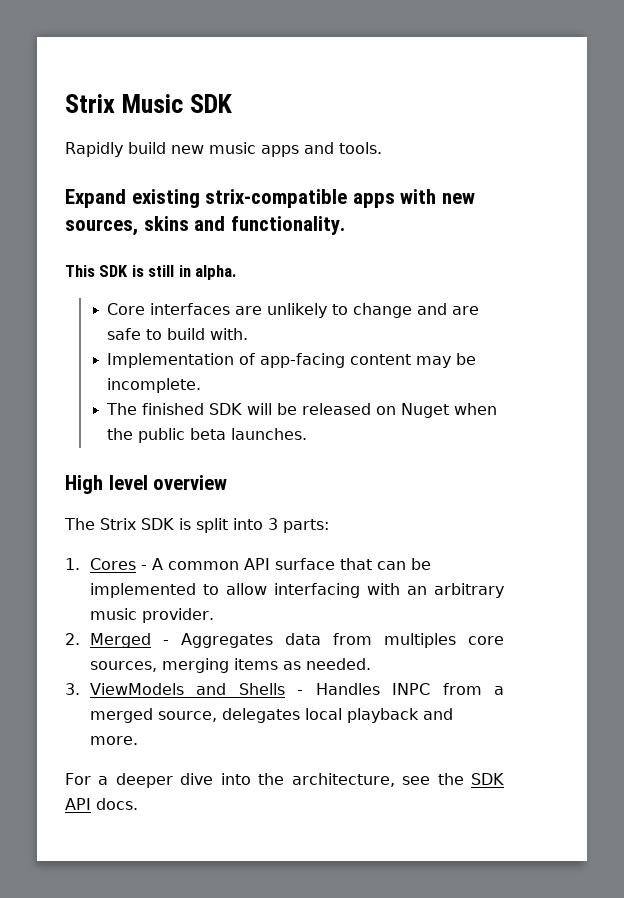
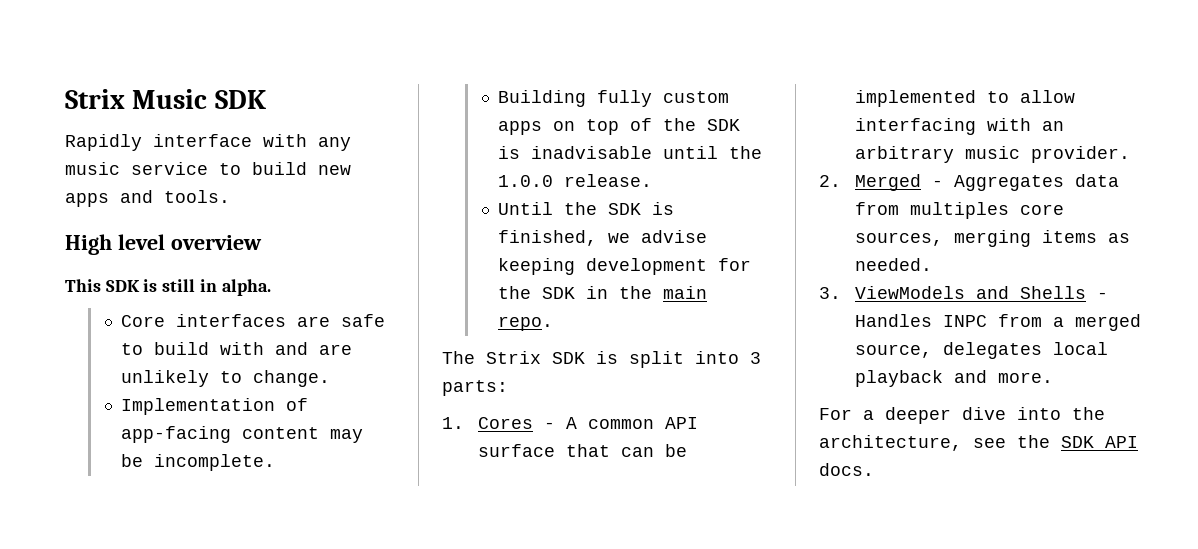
- Rapidly build new music apps and tools.
+ Rapidly interface with any music service to build new apps and tools.
- Expand existing strix-compatible apps with new sources, skins and functionality.
+ High level overview
- Core interfaces are unlikely to change and are safe to build with.
+ Core interfaces are safe to build with and are unlikely to change.
- The finished SDK will be released on Nuget when the public beta launches.
- High level overview
+ Building fully custom apps on top of the SDK is inadvisable until the 1.0.0 release.
+ Until the SDK is finished, we advise keeping development for the SDK in the main repo.

